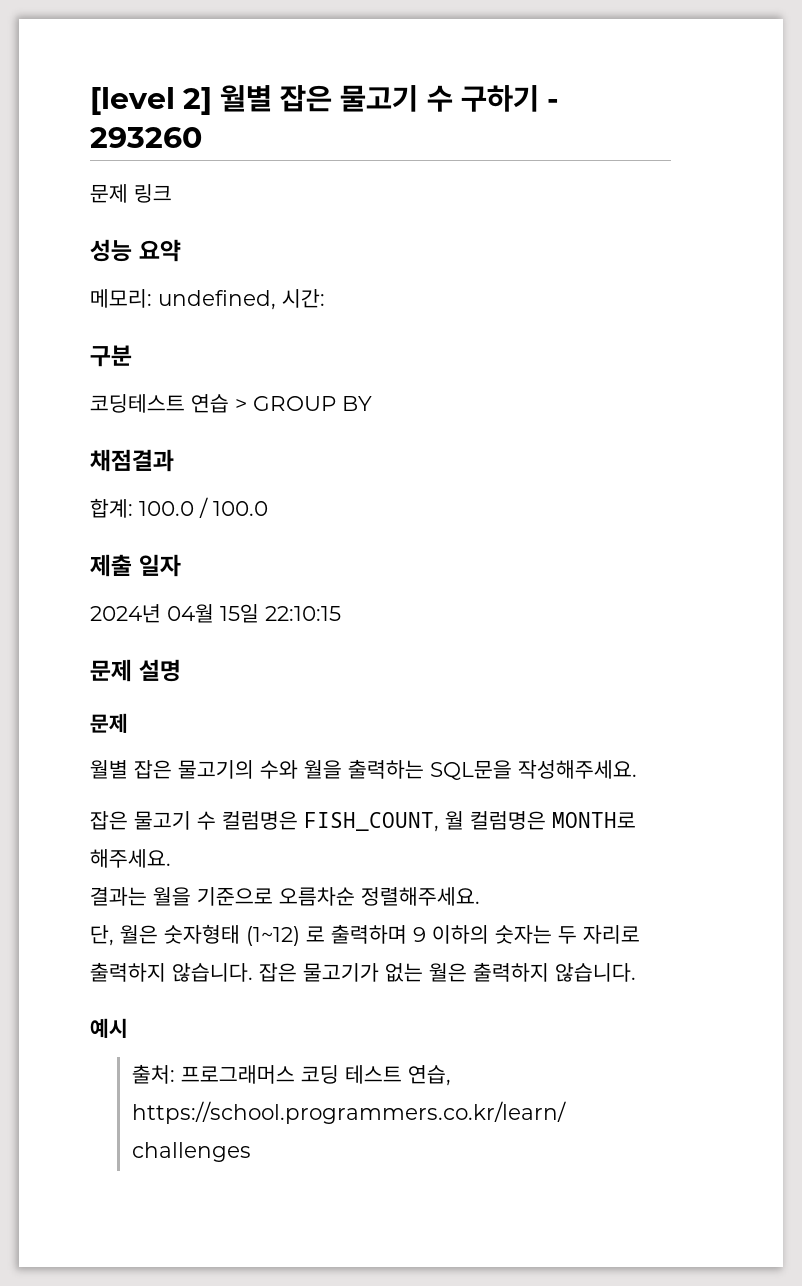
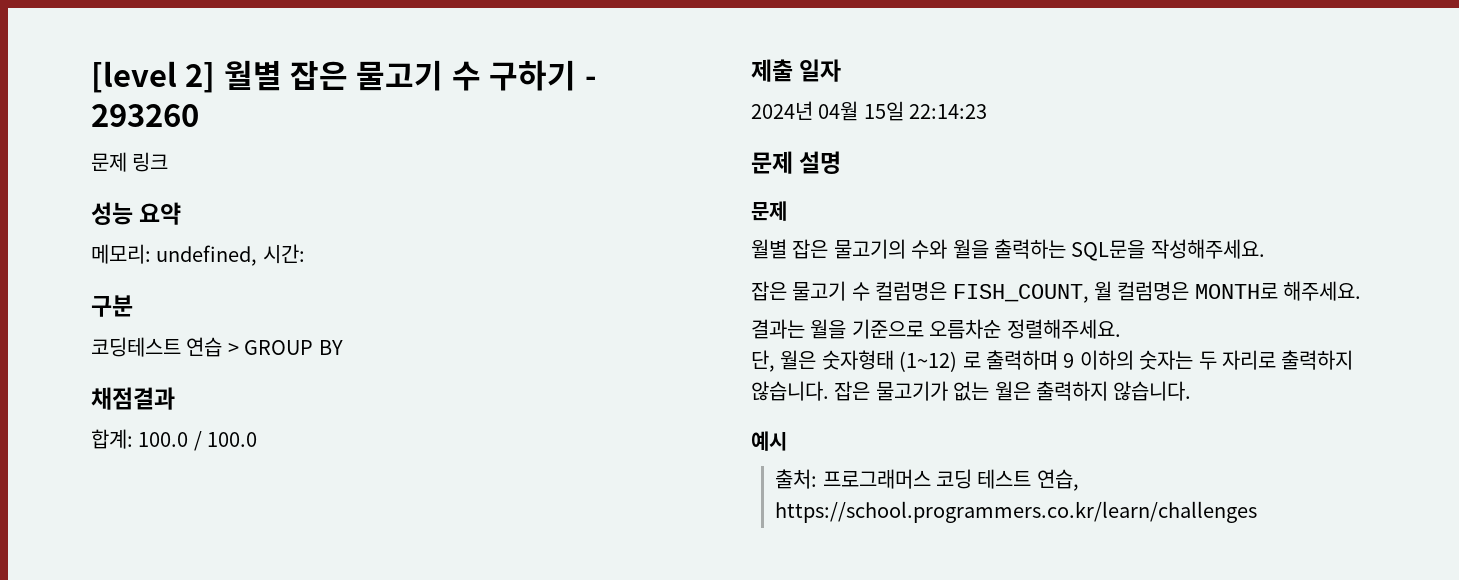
- 2024년 04월 15일 22:10:15
+ 2024년 04월 15일 22:14:23

